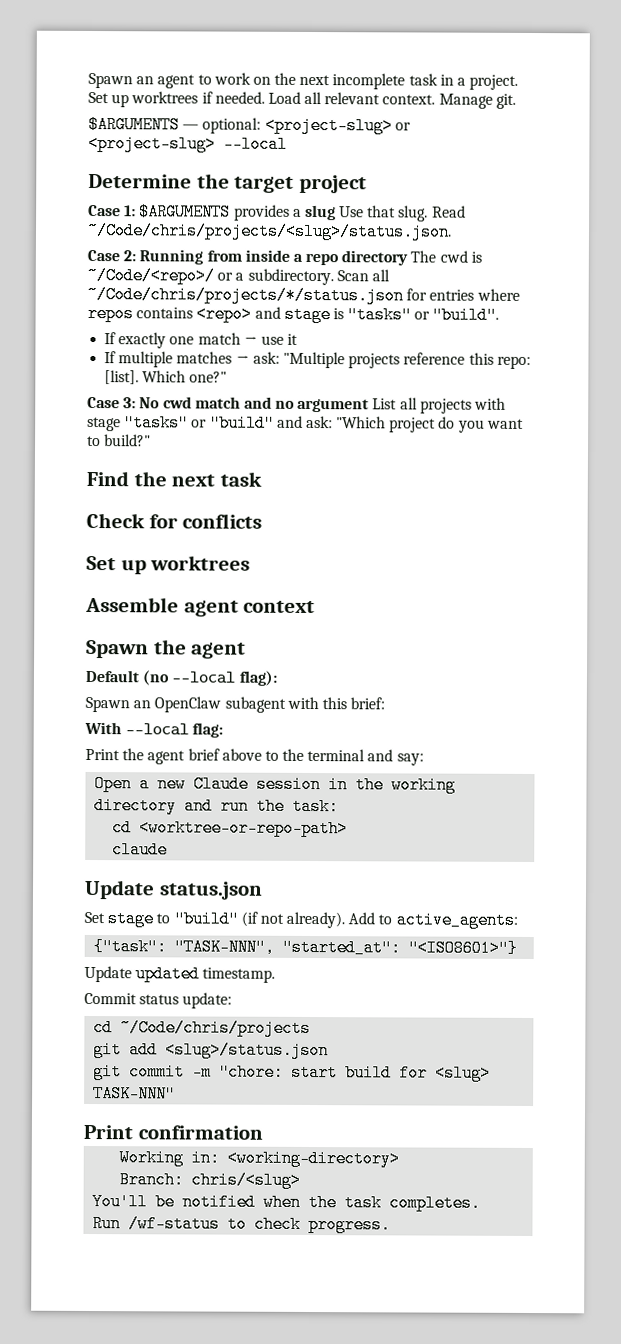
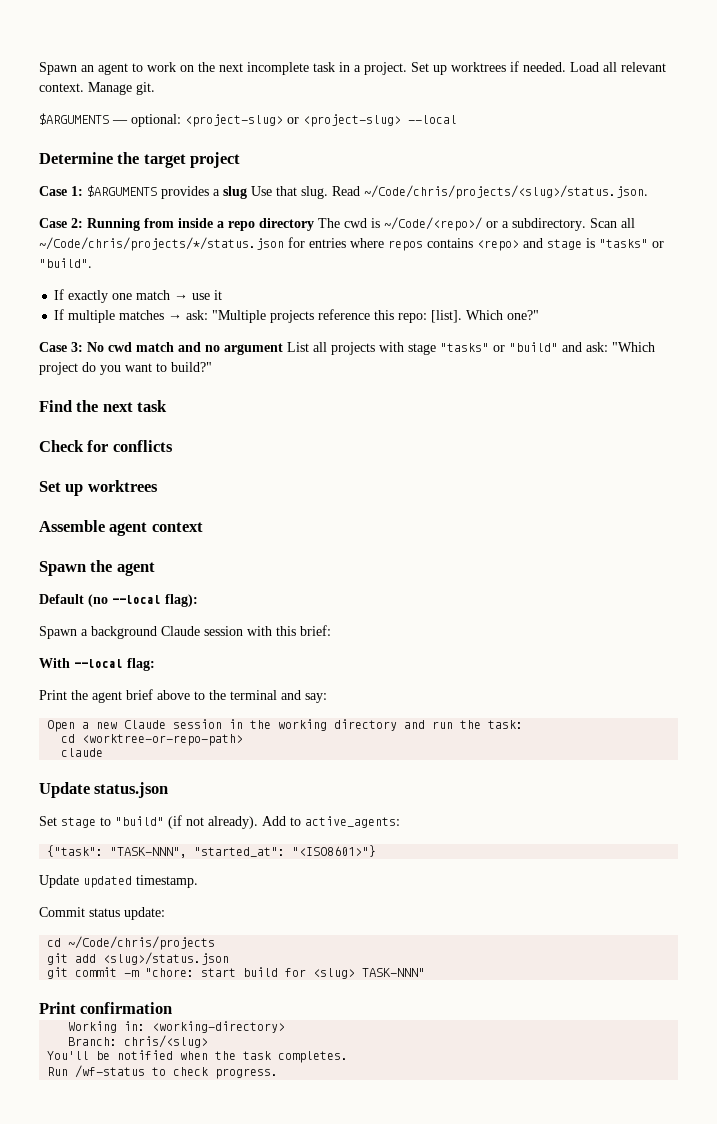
- Spawn an OpenClaw subagent with this brief:
+ Spawn a background Claude session with this brief:

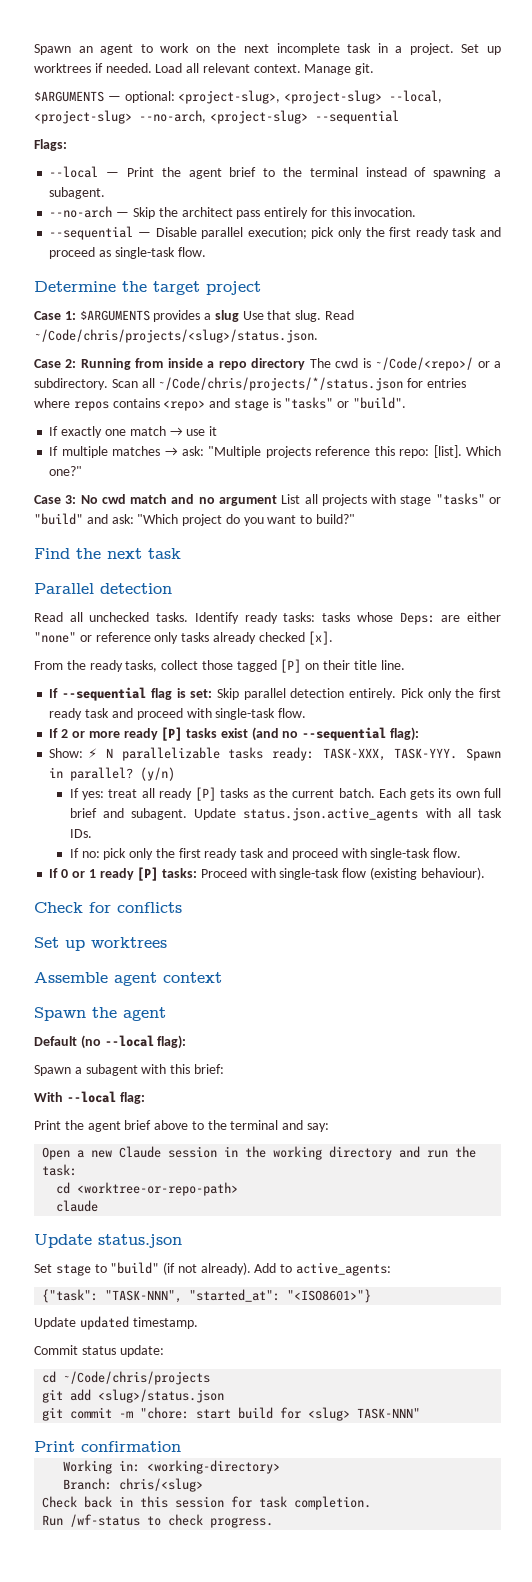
- $ARGUMENTS — optional: <project-slug> or <project-slug> --local
+ $ARGUMENTS — optional: <project-slug>, <project-slug> --local, <project-slug> --no-arch, <project-slug> --sequential
+ Flags:
+ --local — Print the agent brief to the terminal instead of spawning a subagent.
+ --no-arch — Skip the architect pass entirely for this invocation.
+ --sequential — Disable parallel execution; pick only the first ready task and proceed as single-task flow.
+ Parallel detection
+ Read all unchecked tasks. Identify ready tasks: tasks whose Deps: are either "none" or reference only tasks already checked [x].
+ From the ready tasks, collect those tagged [P] on their title line.
+ If --sequential flag is set: Skip parallel detection entirely. Pick only the first ready task and proceed with single-task flow.
+ If 2 or more ready [P] tasks exist (and no --sequential flag):
+ Show: ⚡ N parallelizable tasks ready: TASK-XXX, TASK-YYY. Spawn in parallel? (y/n)
+ If yes: treat all ready [P] tasks as the current batch. Each gets its own full brief and subagent. Update status.json.active_agents with all task IDs.
+ If no: pick only the first ready task and proceed with single-task flow.
+ If 0 or 1 ready [P] tasks: Proceed with single-task flow (existing behaviour).
- Spawn a background Claude session with this brief:
+ Spawn a subagent with this brief:
- You'll be notified when the task completes.
+ Check back in this session for task completion.

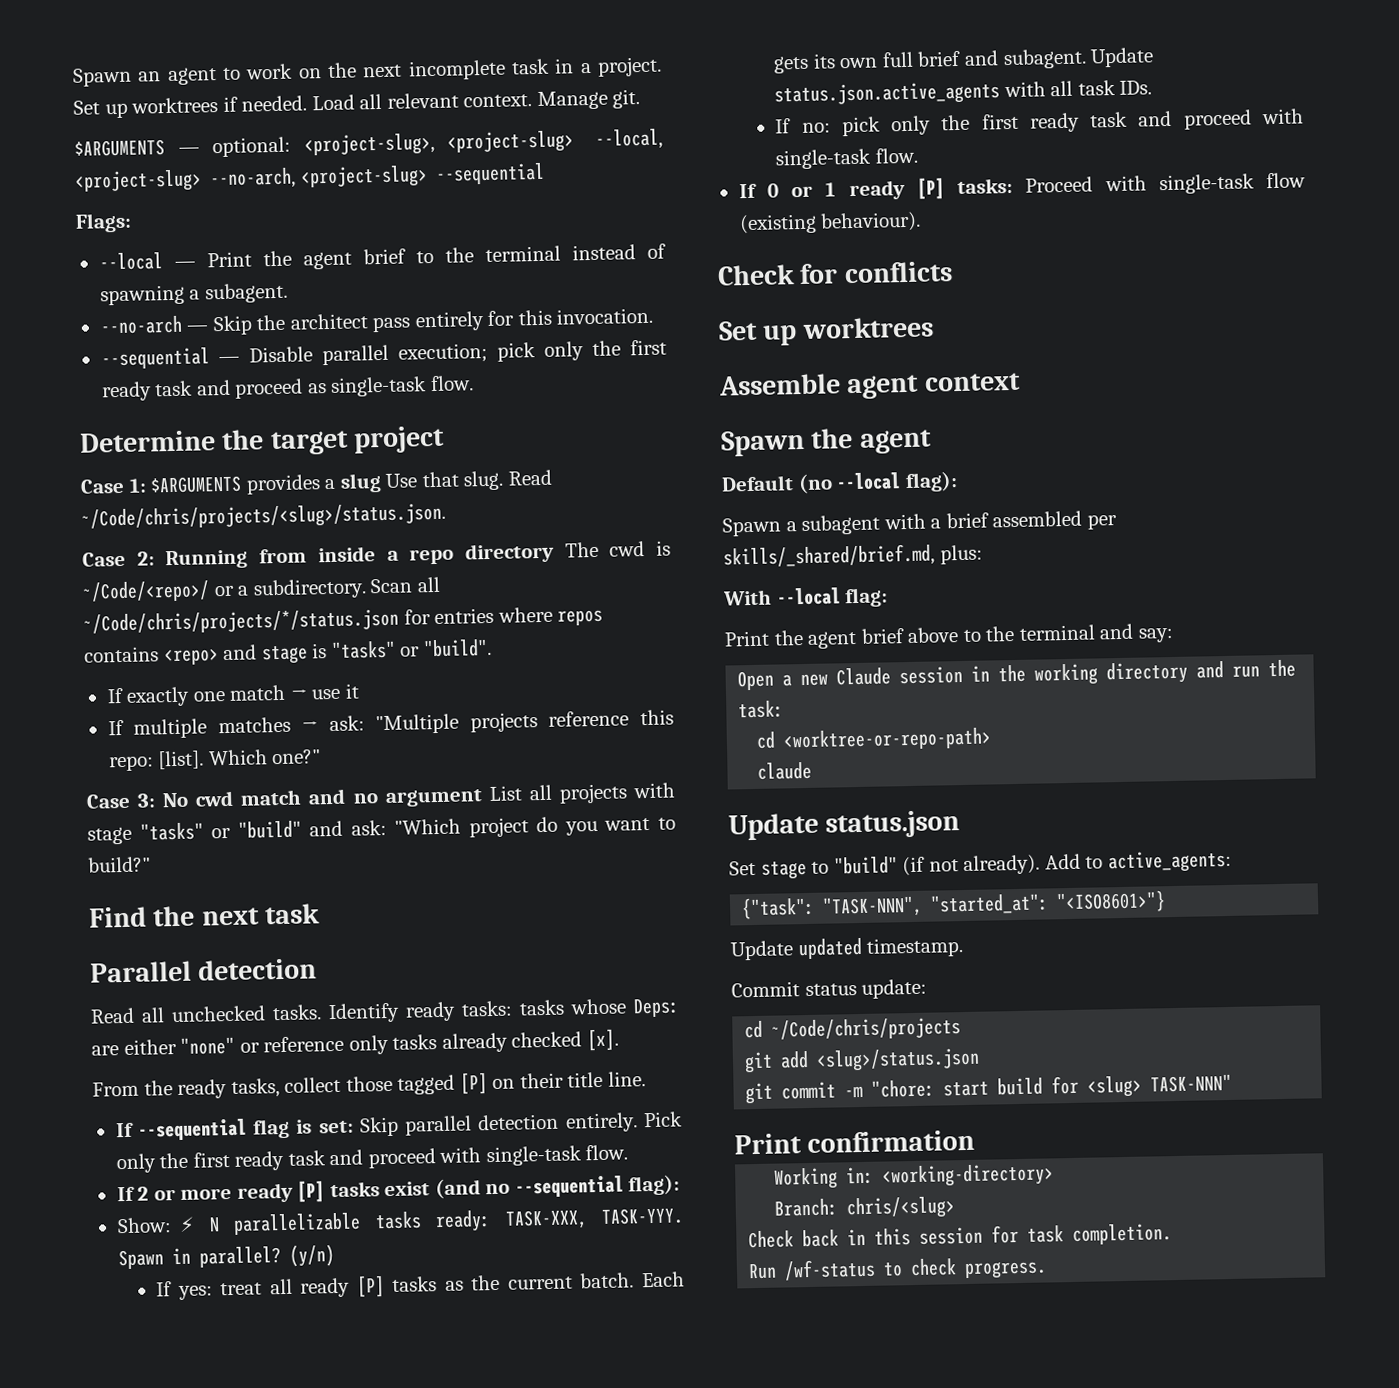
- Spawn a subagent with this brief:
+ Spawn a subagent with a brief assembled per skills/_shared/brief.md, plus:

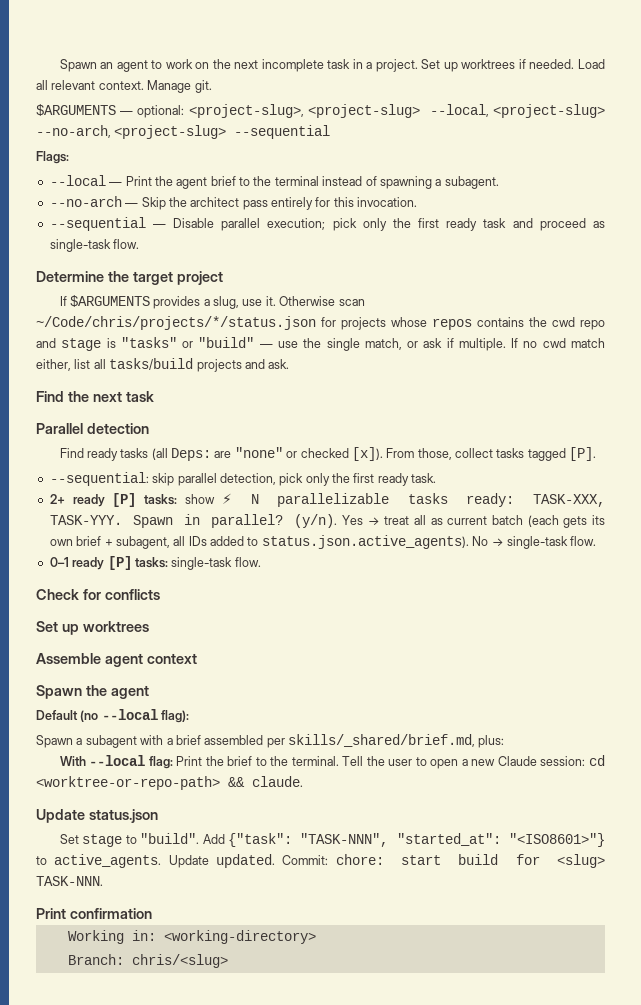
- Case 1: $ARGUMENTS provides a slug Use that slug. Read ~/Code/chris/projects/<slug>/status.json.
- Case 2: Running from inside a repo directory The cwd is ~/Code/<repo>/ or a subdirectory. Scan all ~/Code/chris/projects/*/status.json for entries where repos contains <repo> and stage is "tasks" or "build".
- If exactly one match → use it
- If multiple matches → ask: "Multiple projects reference this repo: [list]. Which one?"
- Case 3: No cwd match and no argument List all projects with stage "tasks" or "build" and ask: "Which project do you want to build?"
+ If $ARGUMENTS provides a slug, use it. Otherwise scan ~/Code/chris/projects/*/status.json for projects whose repos contains the cwd repo and stage is "tasks" or "build" — use the single match, or ask if multiple. If no cwd match either, list all tasks/build projects and ask.
- Read all unchecked tasks. Identify ready tasks: tasks whose Deps: are either "none" or reference only tasks already checked [x].
- From the ready tasks, collect those tagged [P] on their title line.
- If --sequential flag is set: Skip parallel detection entirely. Pick only the first ready task and proceed with single-task flow.
- If 2 or more ready [P] tasks exist (and no --sequential flag):
- Show: ⚡ N parallelizable tasks ready: TASK-XXX, TASK-YYY.
+ Find ready tasks (all Deps: are "none" or checked [x]). From those, collect tasks tagged [P].
+ --sequential: skip parallel detection, pick only the first ready task.
+ 2+ ready [P] tasks: show ⚡ N parallelizable tasks ready: TASK-XXX, TASK-YYY.
- (y/n)
- If yes: treat all ready [P] tasks as the current batch. Each gets its own full brief and subagent. Update status.json.active_agents with all task IDs.
- If no: pick only the first ready task and proceed with single-task flow.
- If 0 or 1 ready [P] tasks: Proceed with single-task flow (existing behaviour).
+ (y/n). Yes → treat all as current batch (each gets its own brief + subagent, all IDs added to status.json.active_agents). No → single-task flow.
+ 0–1 ready [P] tasks: single-task flow.
- With --local flag:
- Print the agent brief above to the terminal and say:
- Open a new Claude session in the working directory and run the task:
- cd <worktree-or-repo-path>
- claude
+ With --local flag: Print the brief to the terminal. Tell the user to open a new Claude session: cd <worktree-or-repo-path> && claude.
- Set stage to "build" (if not already). Add to active_agents:
- {"task": "TASK-NNN", "started_at": "<ISO8601>"}
- Update updated timestamp.
- Commit status update:
- cd ~/Code/chris/projects
- git add <slug>/status.json
- git commit -m "chore: start build for <slug> TASK-NNN"
+ Set stage to "build". Add {"task": "TASK-NNN", "started_at": "<ISO8601>"} to active_agents. Update updated. Commit: chore: start build for <slug> TASK-NNN.
- Check back in this session for task completion.
- Run /wf-status to check progress.

